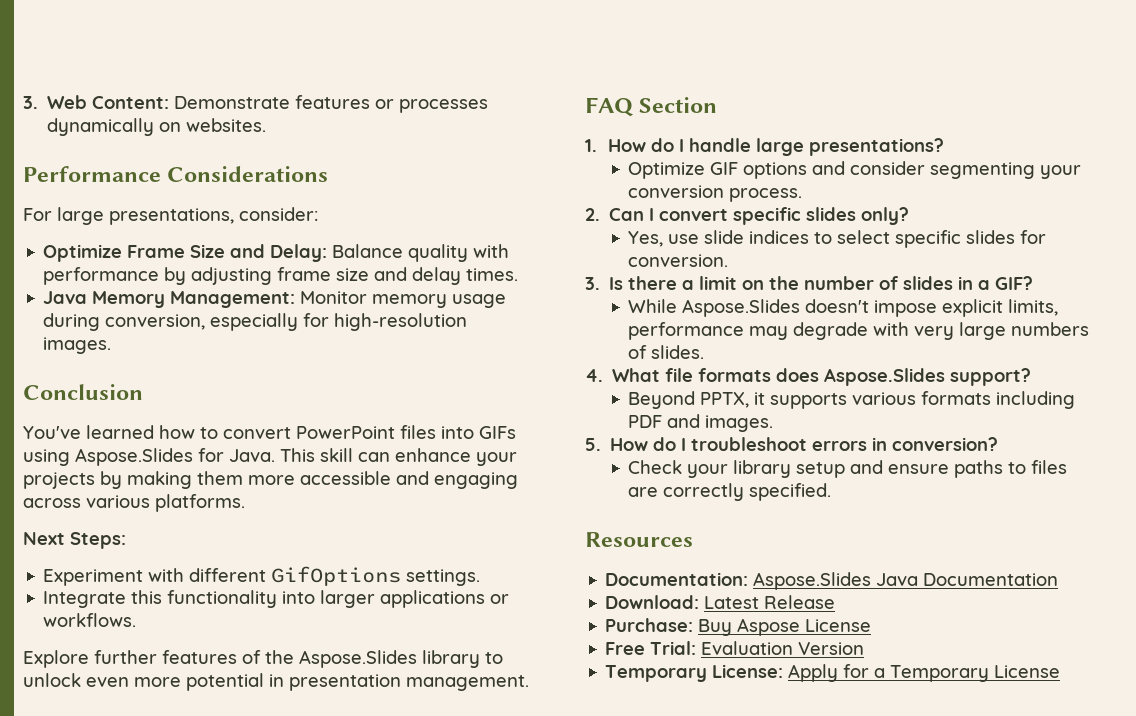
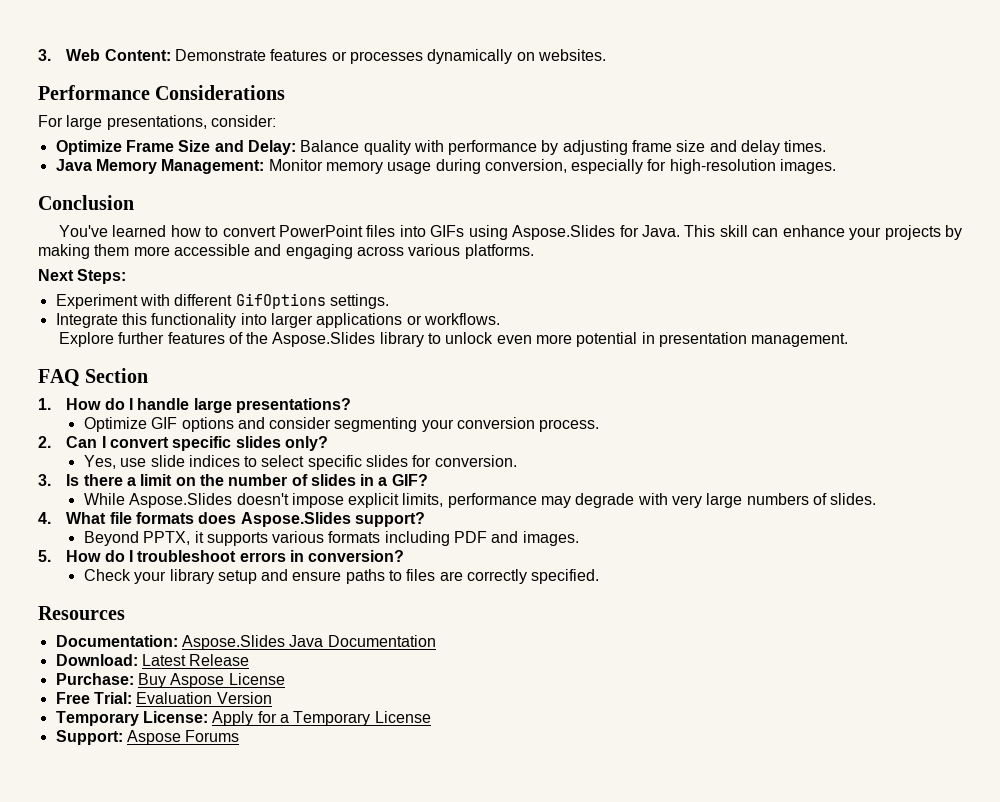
+ Support: Aspose Forums

